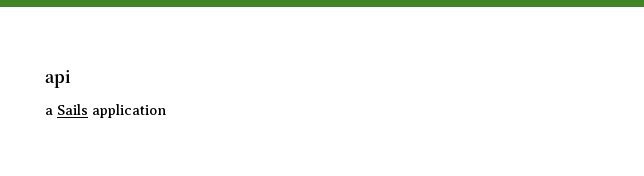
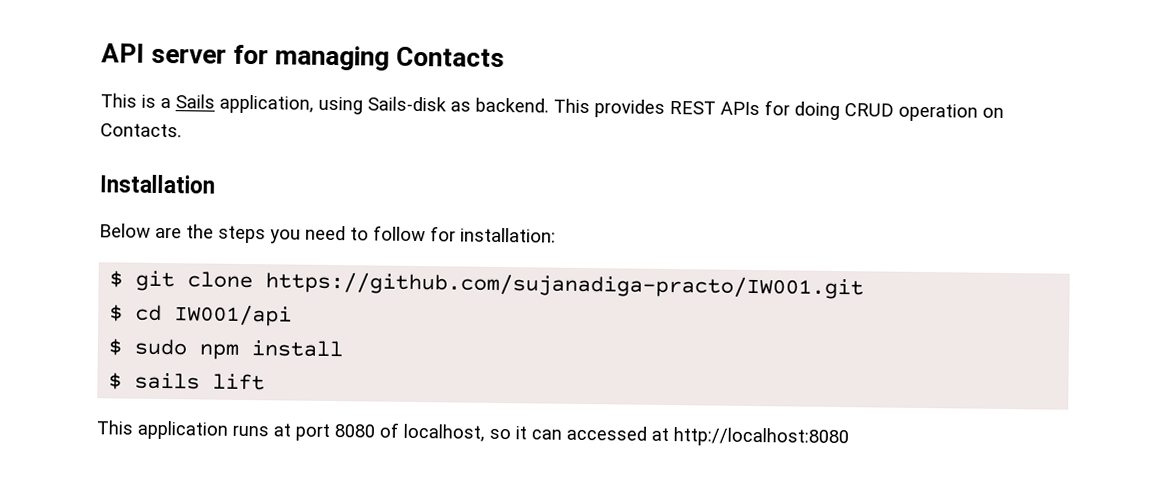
- api
- a Sails application
+ API server for managing Contacts
+ This is a Sails application, using Sails-disk as backend. This provides REST APIs for doing CRUD operation on Contacts.
+ Installation
+ Below are the steps you need to follow for installation:
+ $ git clone https://github.com/sujanadiga-practo/IW001.git
+ $ cd IW001/api
+ $ sudo npm install
+ $ sails lift
+ This application runs at port 8080 of localhost, so it can accessed at http://localhost:8080

